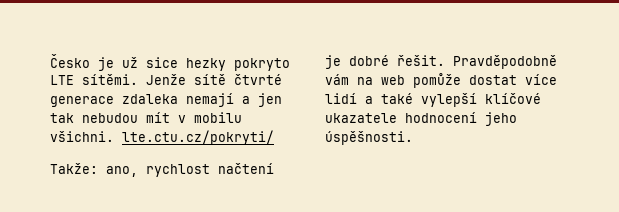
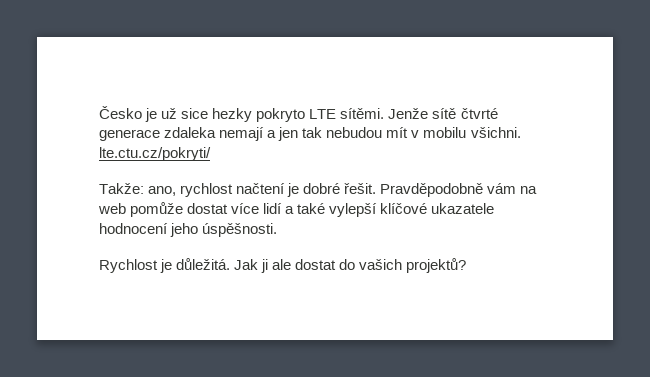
+ Rychlost je důležitá. Jak ji ale dostat do vašich projektů?

